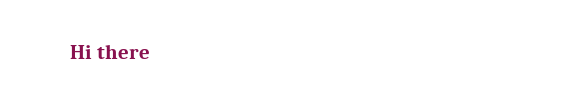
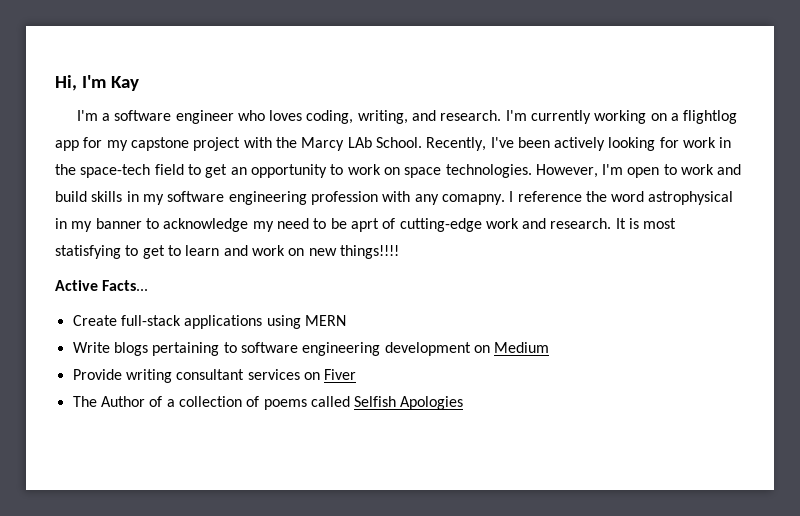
- Hi there
+ Hi, I'm Kay
+ I'm a software engineer who loves coding, writing, and research. I'm currently working on a flightlog app for my capstone project with the Marcy LAb School. Recently, I've been actively looking for work in the space-tech field to get an opportunity to work on space technologies. However, I'm open to work and build skills in my software engineering profession with any comapny. I reference the word astrophysical in my banner to acknowledge my need to be aprt of cutting-edge work and research. It is most statisfying to get to learn and work on new things!!!!
+ Active Facts...
+ Create full-stack applications using MERN
+ Write blogs pertaining to software engineering development on Medium
+ Provide writing consultant services on Fiver
+ The Author of a collection of poems called Selfish Apologies

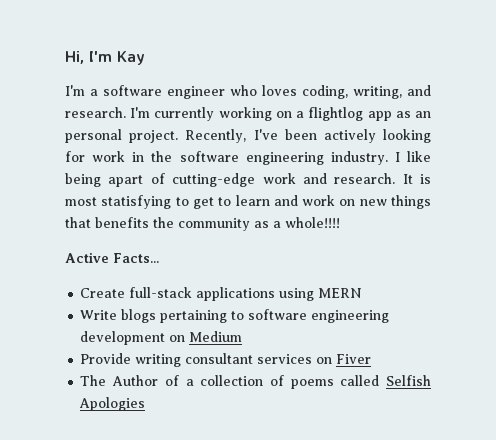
- I'm currently working on a flightlog app for my capstone project with the Marcy LAb School.
+ I'm currently working on a flightlog app as an personal project.
- Recently, I've been actively looking for work in the space-tech field to get an opportunity to work on space technologies. However, I'm open to work and build skills in my software engineering profession with any comapny. I reference the word astrophysical in my banner to acknowledge my need to be aprt of cutting-edge work and research.
+ Recently, I've been actively looking for work in the software engineering industry. I like being apart of cutting-edge work and research.
- It is most statisfying to get to learn and work on new things!!!!
+ It is most statisfying to get to learn and work on new things that benefits the community as a whole!!!!

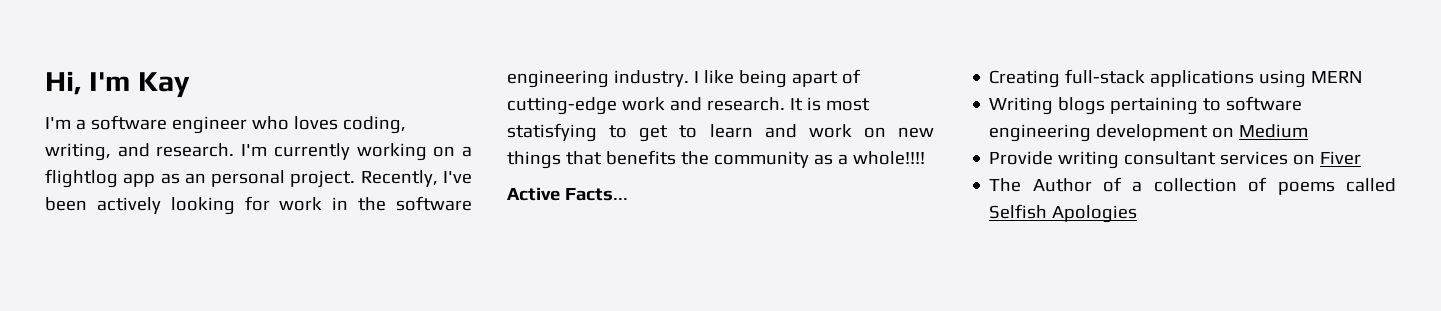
- Create full-stack applications using MERN
+ Creating full-stack applications using MERN
- Write blogs pertaining to software engineering development on Medium
+ Writing blogs pertaining to software engineering development on Medium

